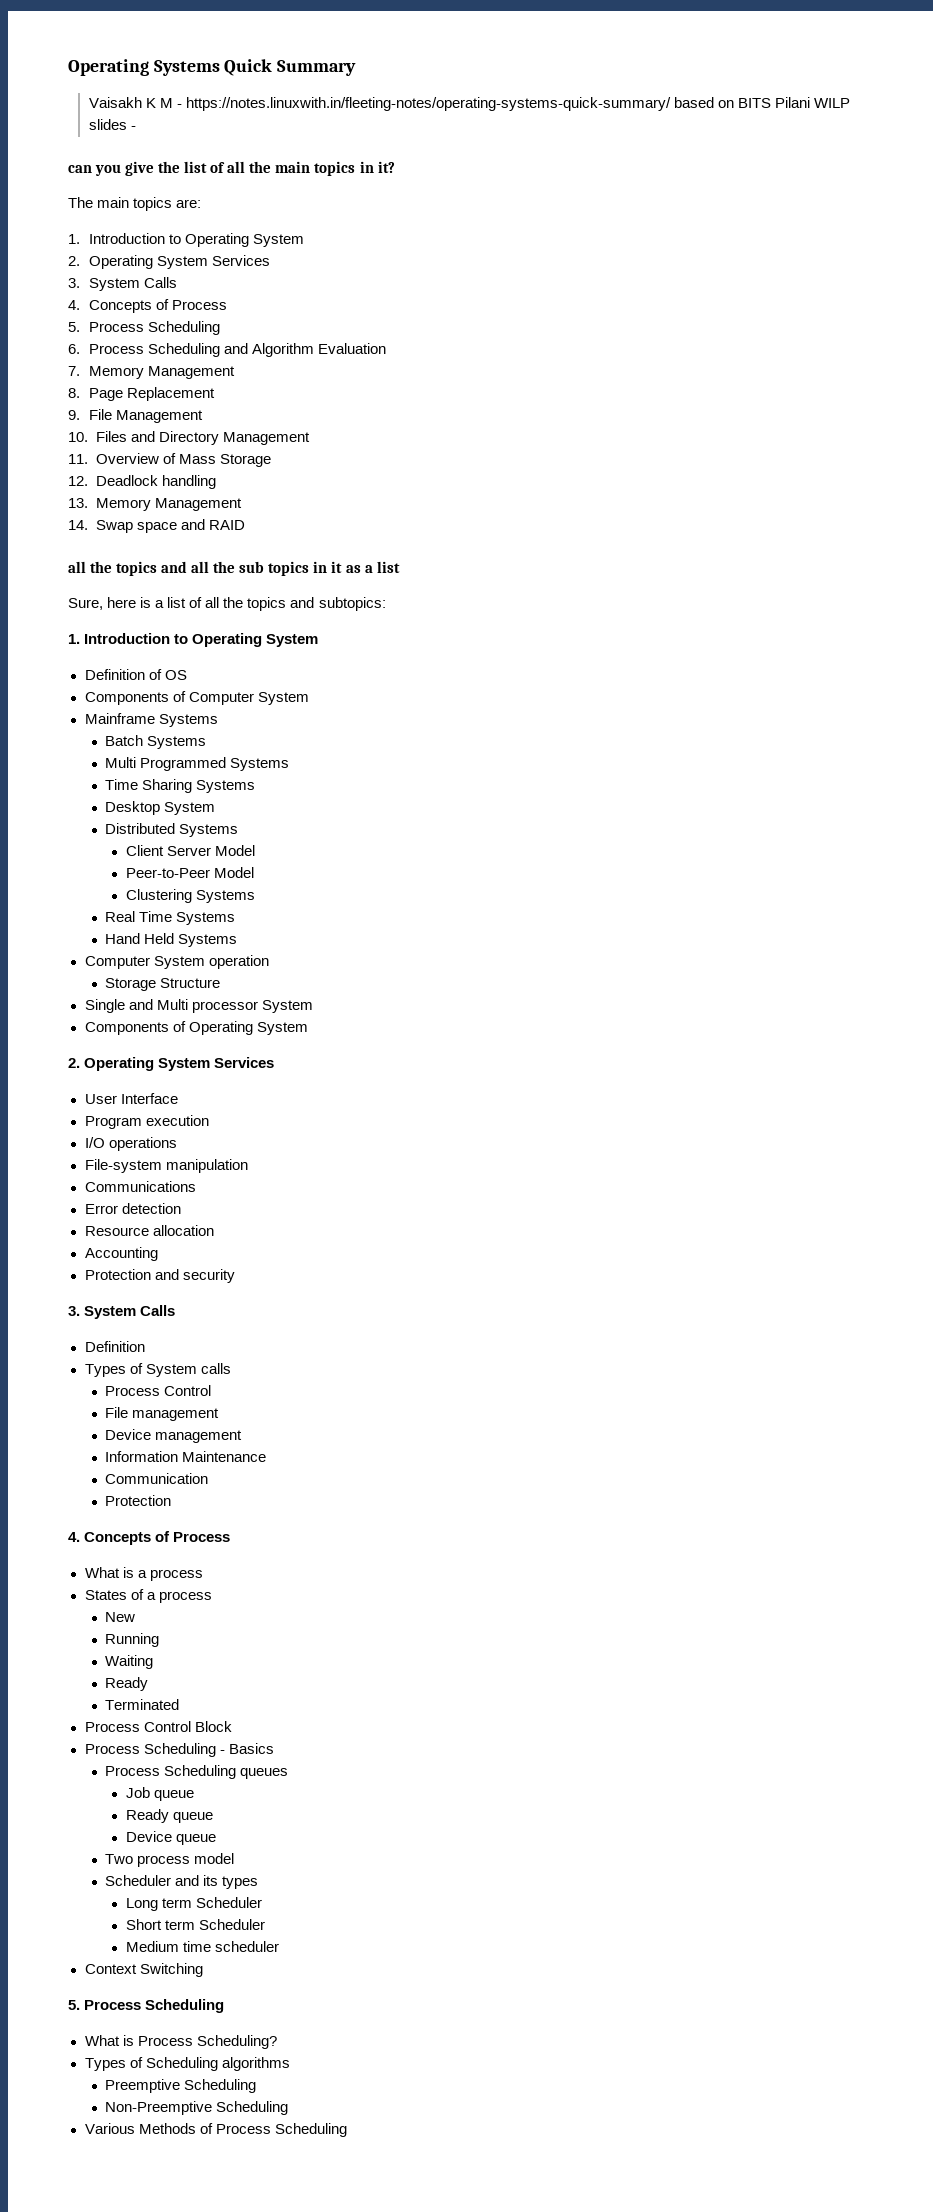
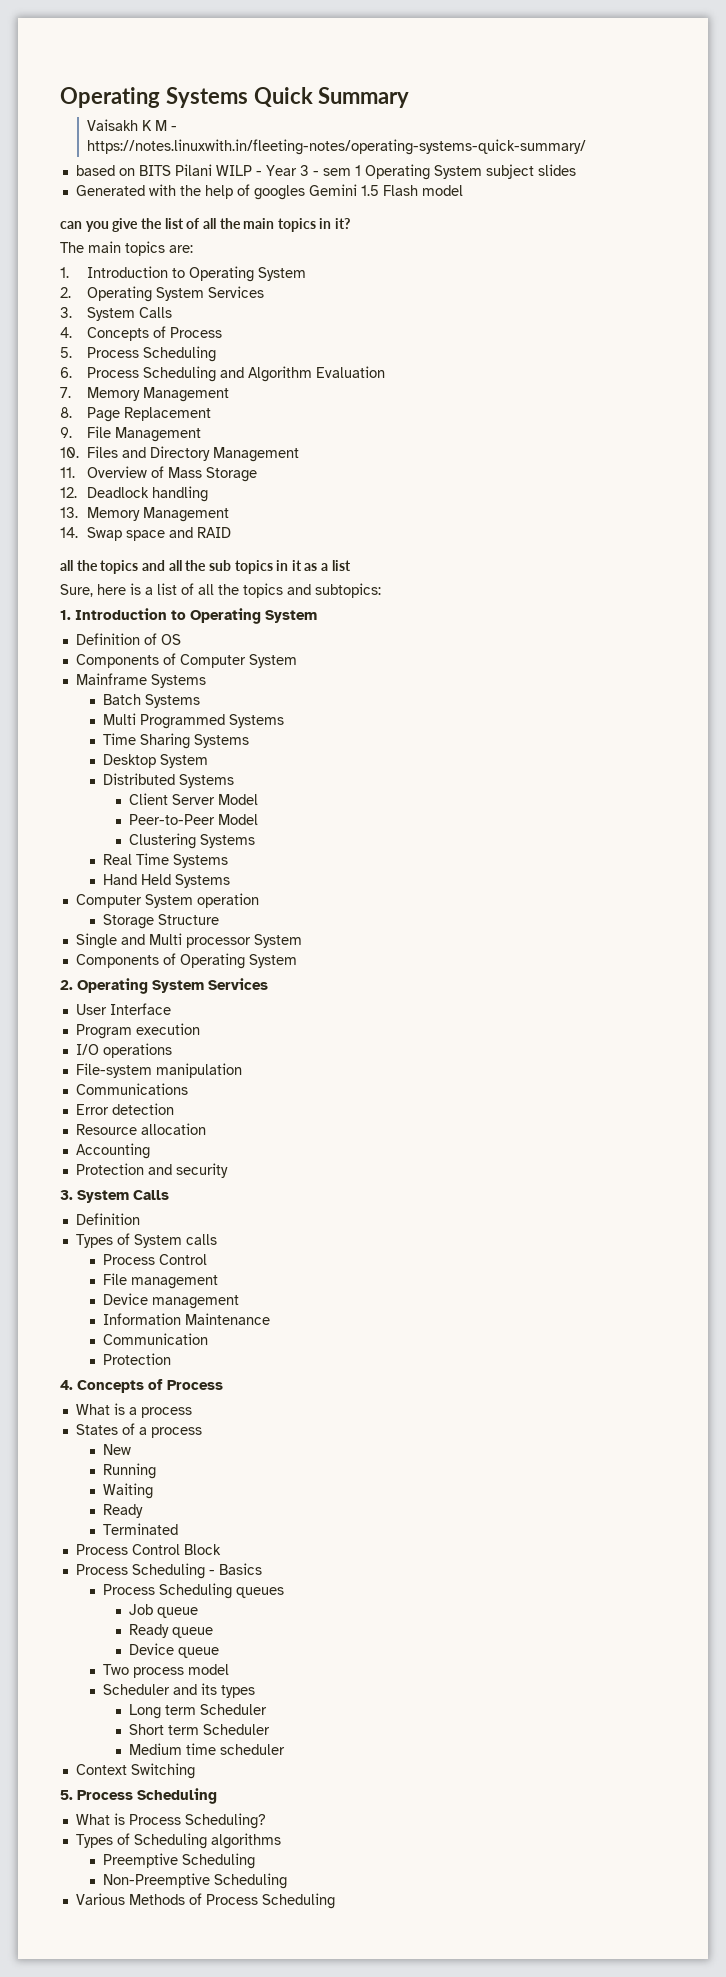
- Vaisakh K M - https://notes.linuxwith.in/fleeting-notes/operating-systems-quick-summary/ based on BITS Pilani WILP slides -
+ Vaisakh K M - https://notes.linuxwith.in/fleeting-notes/operating-systems-quick-summary/
+ based on BITS Pilani WILP - Year 3 - sem 1 Operating System subject slides
+ Generated with the help of googles Gemini 1.5 Flash model

